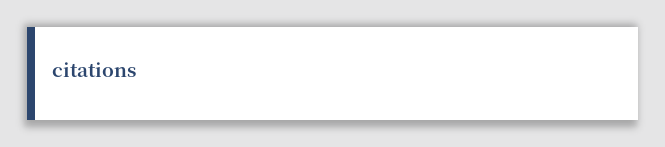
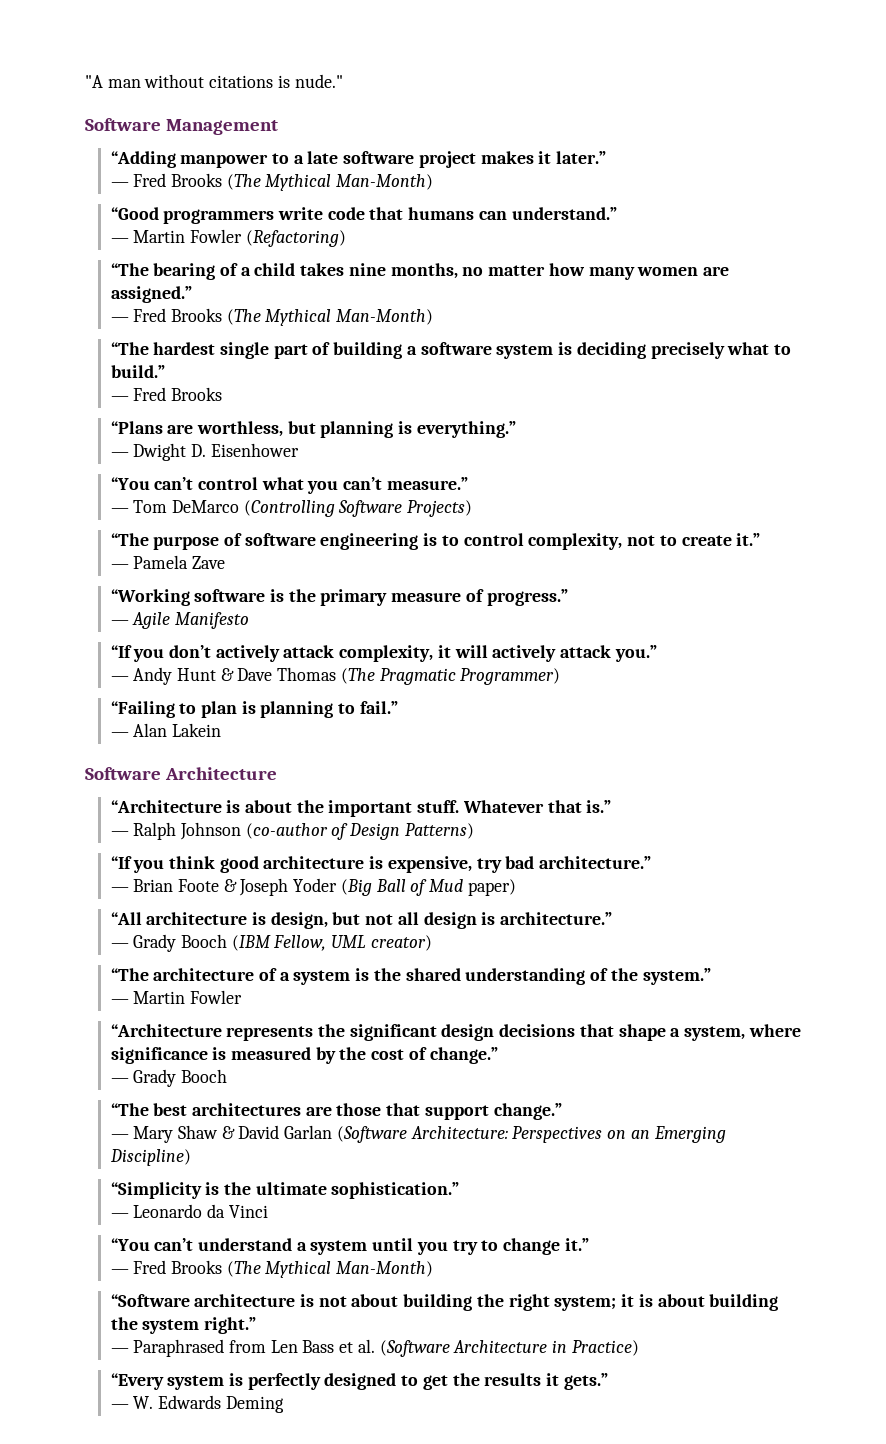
- citations
+ "A man without citations is nude."
+ Software Management
+ “Adding manpower to a late software project makes it later.”
+ — Fred Brooks (The Mythical Man-Month)
+ “Good programmers write code that humans can understand.”
+ — Martin Fowler (Refactoring)
+ “The bearing of a child takes nine months, no matter how many women are assigned.”
+ — Fred Brooks (The Mythical Man-Month)
+ “The hardest single part of building a software system is deciding precisely what to build.”
+ — Fred Brooks
+ “Plans are worthless, but planning is everything.”
+ — Dwight D. Eisenhower
+ “You can’t control what you can’t measure.”
+ — Tom DeMarco (Controlling Software Projects)
+ “The purpose of software engineering is to control complexity, not to create it.”
+ — Pamela Zave
+ “Working software is the primary measure of progress.”
+ — Agile Manifesto
+ “If you don’t actively attack complexity, it will actively attack you.”
+ — Andy Hunt & Dave Thomas (The Pragmatic Programmer)
+ “Failing to plan is planning to fail.”
+ — Alan Lakein
+ Software Architecture
+ “Architecture is about the important stuff. Whatever that is.”
+ — Ralph Johnson (co-author of Design Patterns)
+ “If you think good architecture is expensive, try bad architecture.”
+ — Brian Foote & Joseph Yoder (Big Ball of Mud paper)
+ “All architecture is design, but not all design is architecture.”
+ — Grady Booch (IBM Fellow, UML creator)
+ “The architecture of a system is the shared understanding of the system.”
+ — Martin Fowler
+ “Architecture represents the significant design decisions that shape a system, where significance is measured by the cost of change.”
+ — Grady Booch
+ “The best architectures are those that support change.”
+ — Mary Shaw & David Garlan (Software Architecture: Perspectives on an Emerging Discipline)
+ “Simplicity is the ultimate sophistication.”
+ — Leonardo da Vinci
+ “You can’t understand a system until you try to change it.”
+ — Fred Brooks (The Mythical Man-Month)
+ “Software architecture is not about building the right system; it is about building the system right.”
+ — Paraphrased from Len Bass et al. (Software Architecture in Practice)
+ “Every system is perfectly designed to get the results it gets.”
+ — W. Edwards Deming

